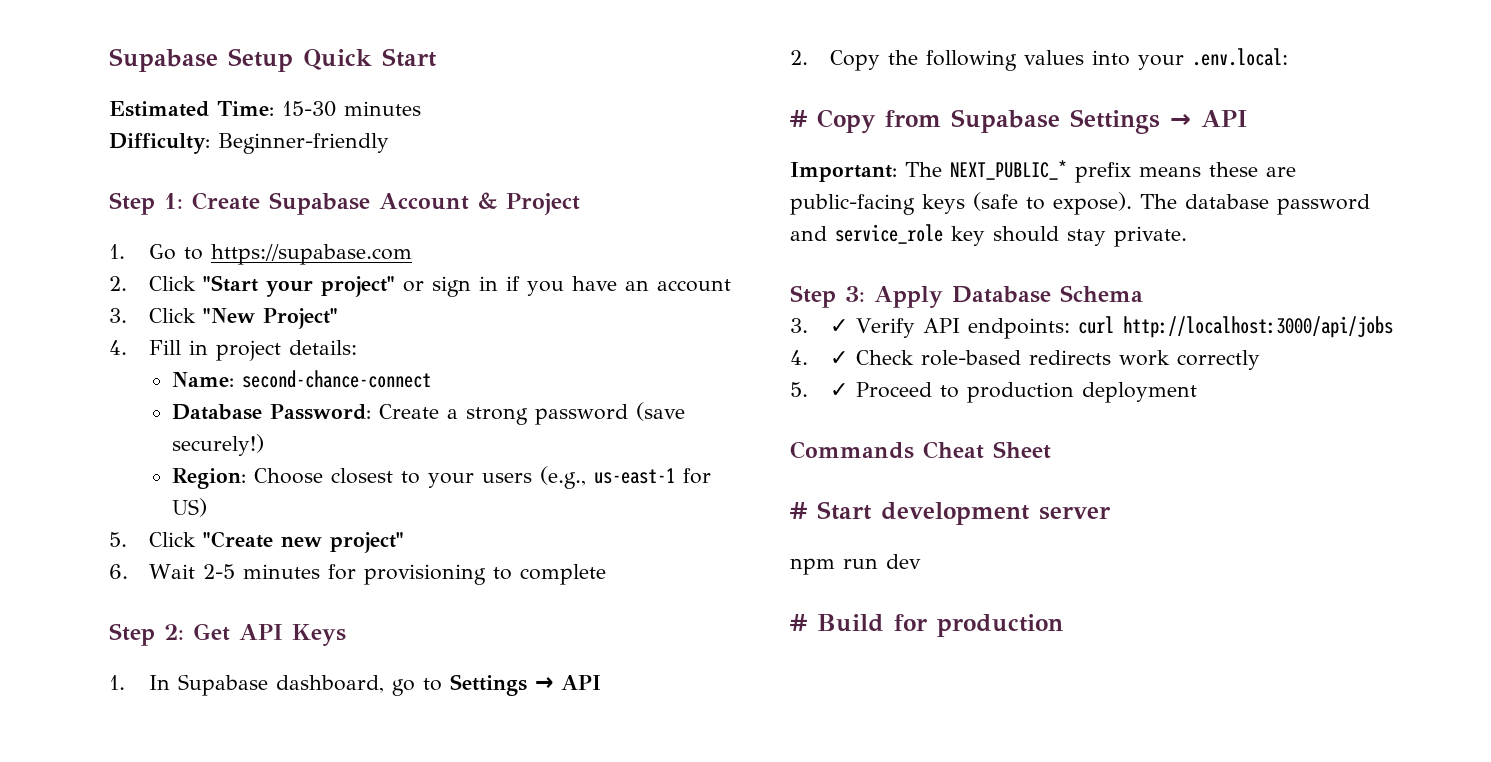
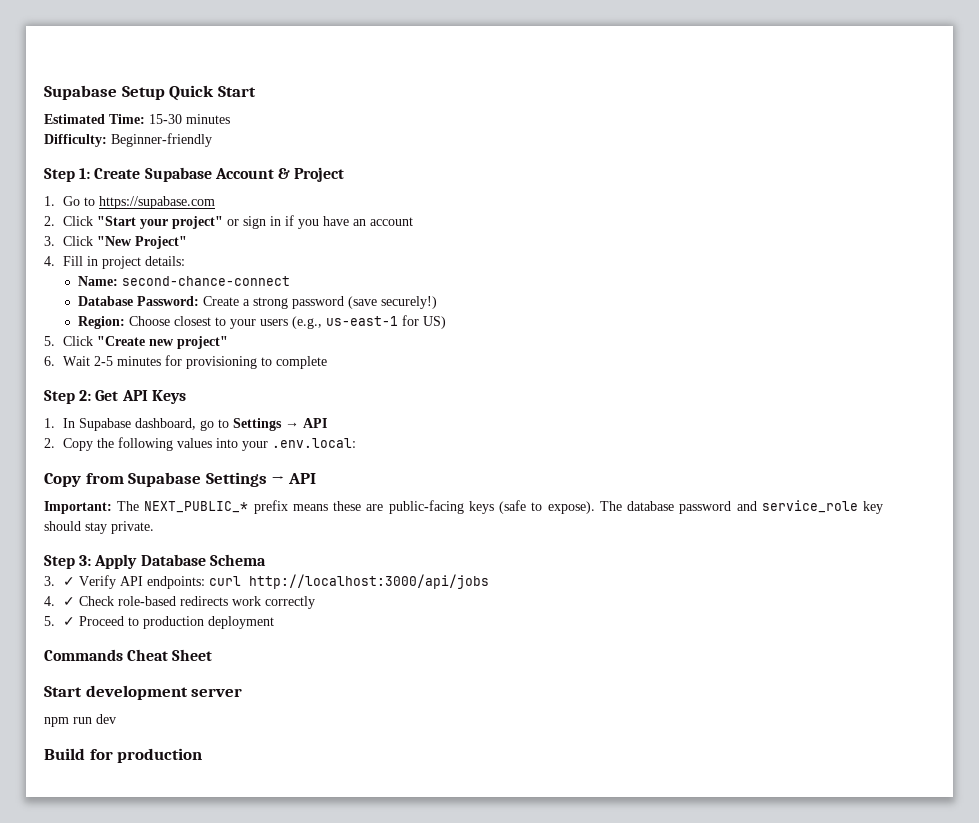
- # Copy from Supabase Settings → API
+ Copy from Supabase Settings → API
- # Start development server
+ Start development server
- # Build for production
+ Build for production

